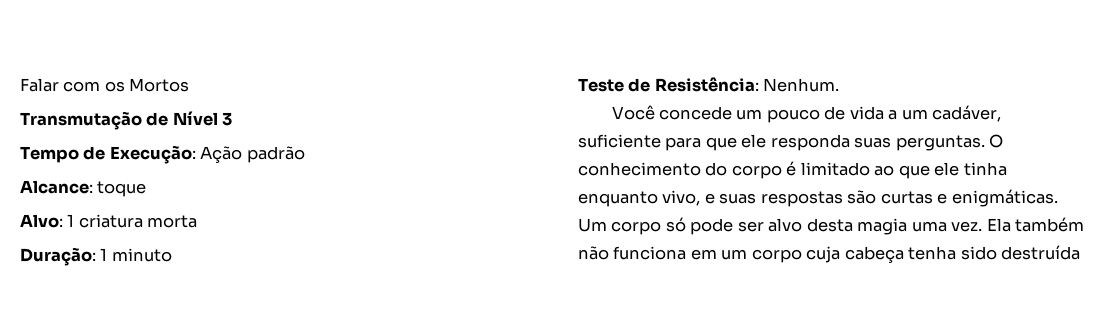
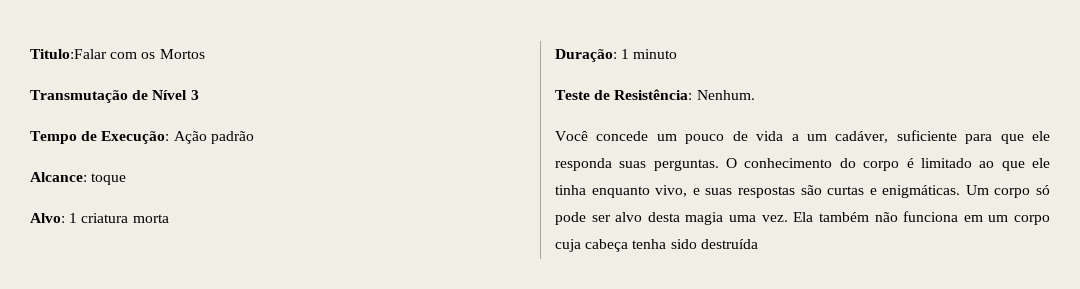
- Falar com os Mortos
+ Titulo:Falar com os Mortos

